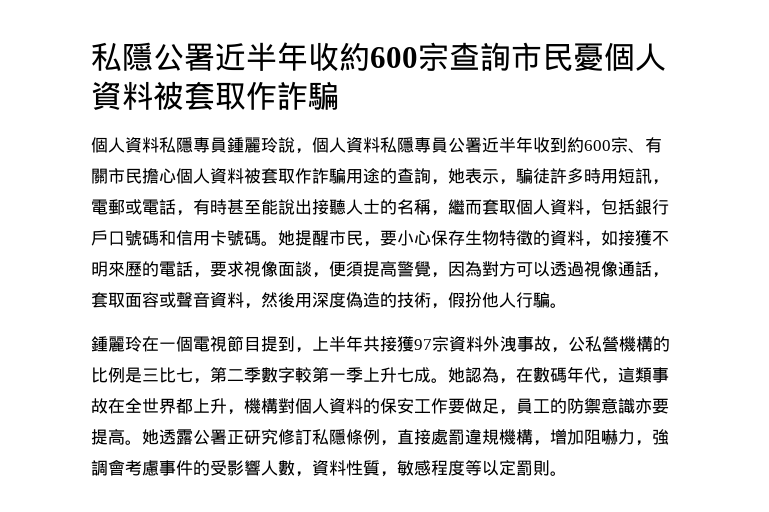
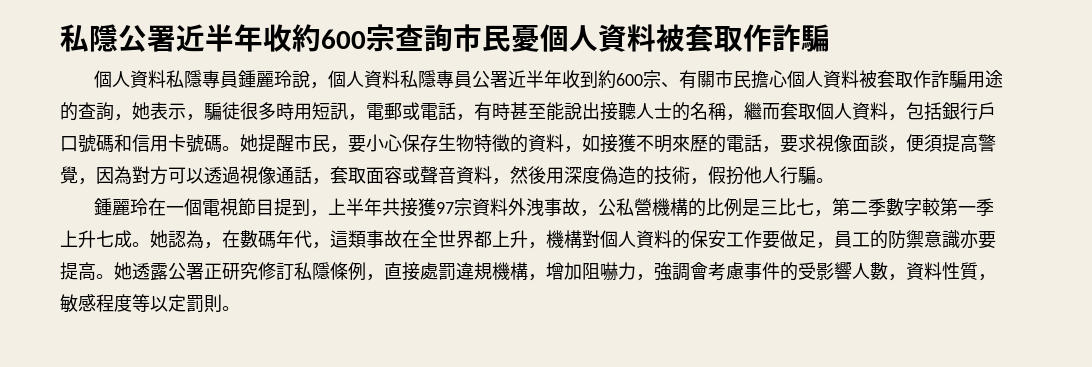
- 個人資料私隱專員鍾麗玲說，個人資料私隱專員公署近半年收到約600宗、有關市民擔心個人資料被套取作詐騙用途的查詢，她表示，騙徒許多時用短訊，電郵或電話，有時甚至能說出接聽人士的名稱，繼而套取個人資料，包括銀行戶口號碼和信用卡號碼。
+ 個人資料私隱專員鍾麗玲說，個人資料私隱專員公署近半年收到約600宗、有關市民擔心個人資料被套取作詐騙用途的查詢，她表示，騙徒很多時用短訊，電郵或電話，有時甚至能說出接聽人士的名稱，繼而套取個人資料，包括銀行戶口號碼和信用卡號碼。

